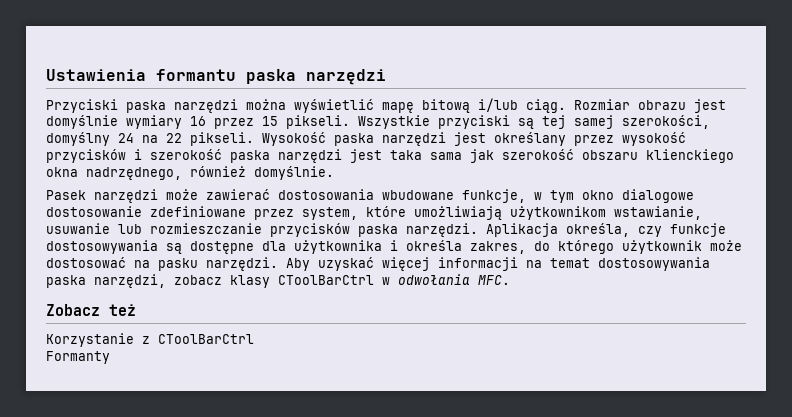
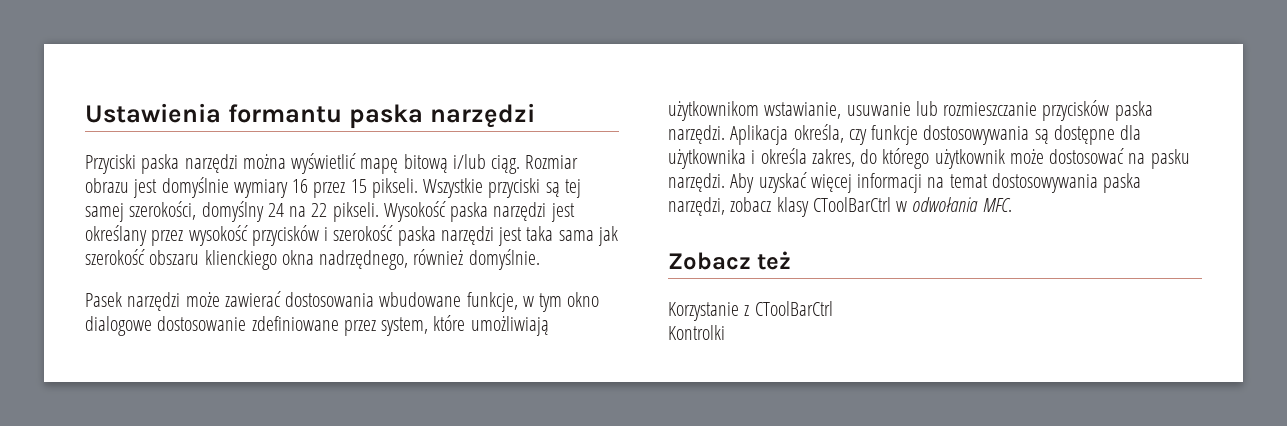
- Formanty
+ Kontrolki

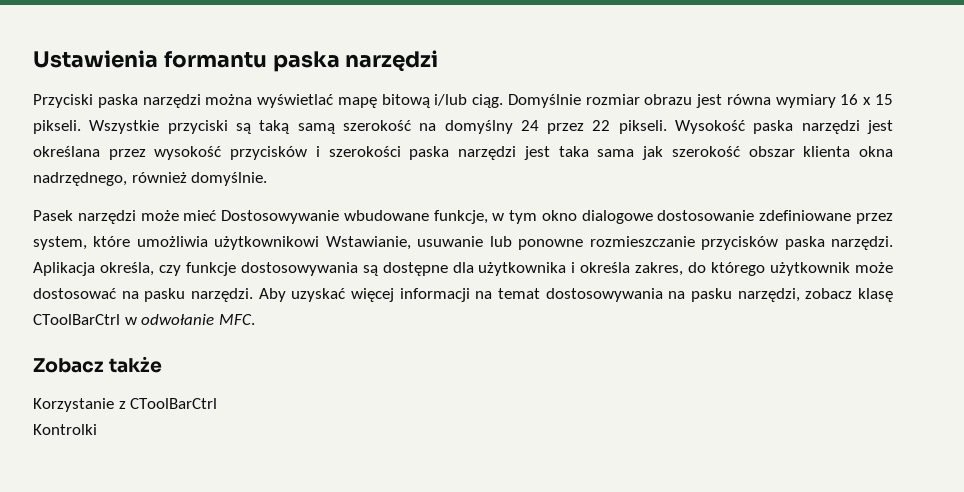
- Przyciski paska narzędzi można wyświetlić mapę bitową i/lub ciąg.
+ Przyciski paska narzędzi można wyświetlać mapę bitową i/lub ciąg.
- Rozmiar obrazu jest domyślnie wymiary 16 przez 15 pikseli.
+ Domyślnie rozmiar obrazu jest równa wymiary 16 x 15 pikseli.
- Wszystkie przyciski są tej samej szerokości, domyślny 24 na 22 pikseli.
+ Wszystkie przyciski są taką samą szerokość na domyślny 24 przez 22 pikseli.
- Wysokość paska narzędzi jest określany przez wysokość przycisków i szerokość paska narzędzi jest taka sama jak szerokość obszaru klienckiego okna nadrzędnego, również domyślnie.
+ Wysokość paska narzędzi jest określana przez wysokość przycisków i szerokości paska narzędzi jest taka sama jak szerokość obszar klienta okna nadrzędnego, również domyślnie.
- Pasek narzędzi może zawierać dostosowania wbudowane funkcje, w tym okno dialogowe dostosowanie zdefiniowane przez system, które umożliwiają użytkownikom wstawianie, usuwanie lub rozmieszczanie przycisków paska narzędzi.
+ Pasek narzędzi może mieć Dostosowywanie wbudowane funkcje, w tym okno dialogowe dostosowanie zdefiniowane przez system, które umożliwia użytkownikowi Wstawianie, usuwanie lub ponowne rozmieszczanie przycisków paska narzędzi.
- Aby uzyskać więcej informacji na temat dostosowywania paska narzędzi, zobacz klasy CToolBarCtrl w odwołania MFC.
+ Aby uzyskać więcej informacji na temat dostosowywania na pasku narzędzi, zobacz klasę CToolBarCtrl w odwołanie MFC.
- Zobacz też
+ Zobacz także

